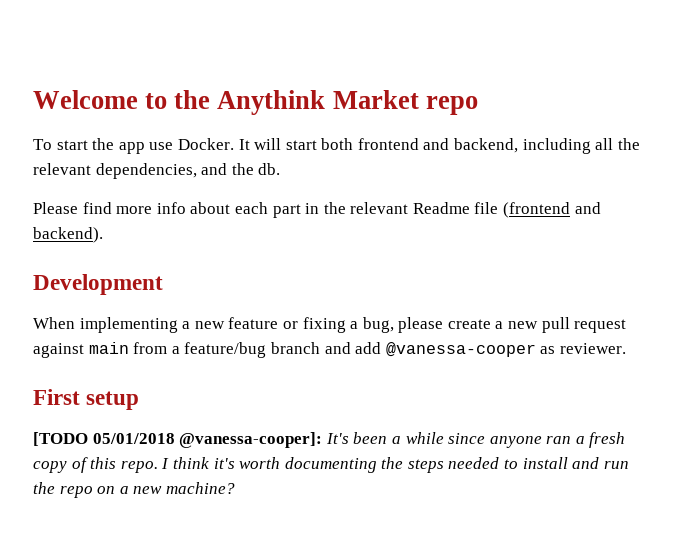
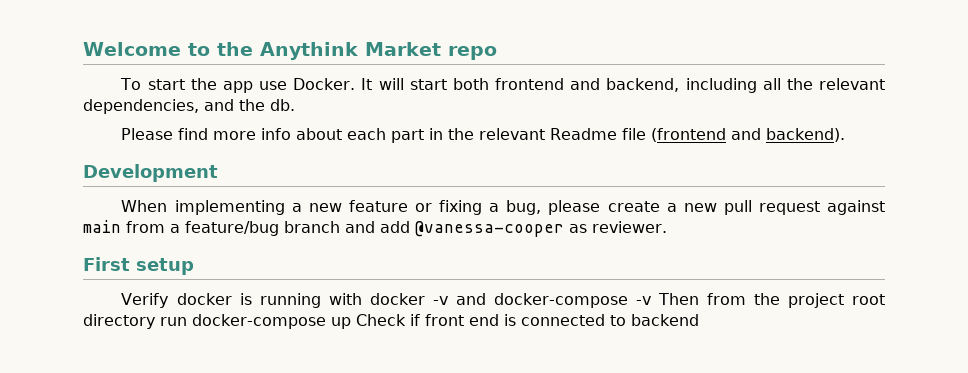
- [TODO 05/01/2018 @vanessa-cooper]: It's been a while since anyone ran a fresh copy of this repo. I think it's worth documenting the steps needed to install and run the repo on a new machine?
+ Verify docker is running with docker -v and docker-compose -v Then from the project root directory run docker-compose up Check if front end is connected to backend

